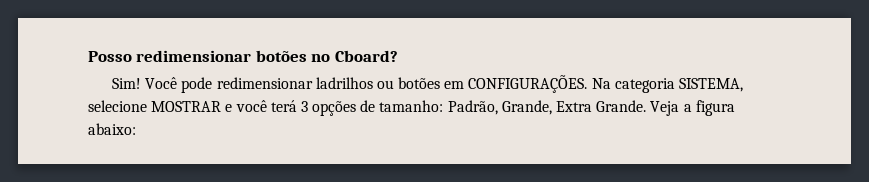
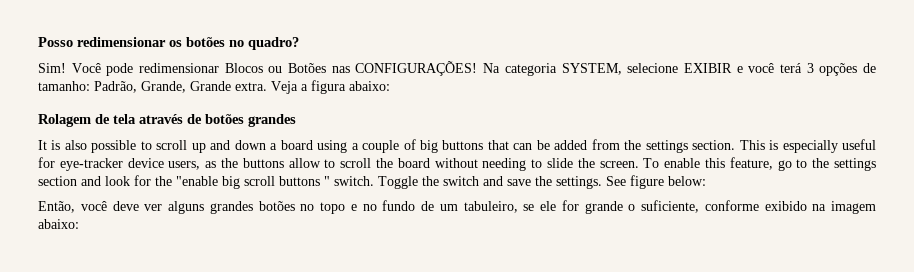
- Posso redimensionar botões no Cboard?
+ Posso redimensionar os botões no quadro?
- Você pode redimensionar ladrilhos ou botões em CONFIGURAÇÕES. Na categoria SISTEMA, selecione MOSTRAR e você terá 3 opções de tamanho: Padrão, Grande, Extra Grande.
+ Você pode redimensionar Blocos ou Botões nas CONFIGURAÇÕES! Na categoria SYSTEM, selecione EXIBIR e você terá 3 opções de tamanho: Padrão, Grande, Grande extra.
+ Rolagem de tela através de botões grandes
+ It is also possible to scroll up and down a board using a couple of big buttons that can be added from the settings section. This is especially useful for eye-tracker device users, as the buttons allow to scroll the board without needing to slide the screen. To enable this feature, go to the settings section and look for the "enable big scroll buttons " switch. Toggle the switch and save the settings. See figure below:
+ Então, você deve ver alguns grandes botões no topo e no fundo de um tabuleiro, se ele for grande o suficiente, conforme exibido na imagem abaixo:

